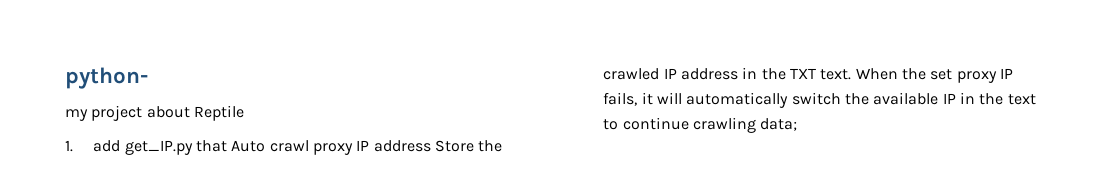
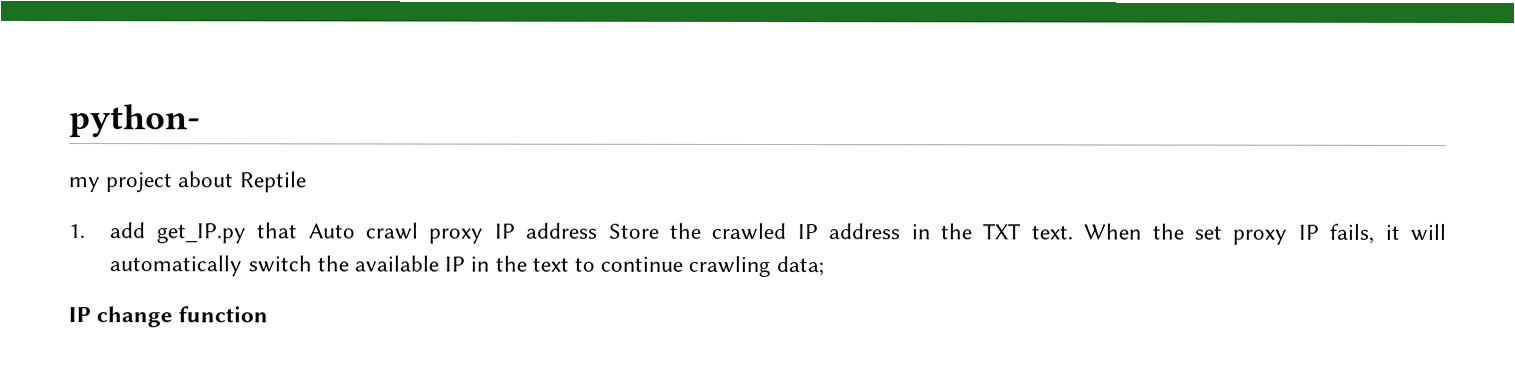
+ IP change function

